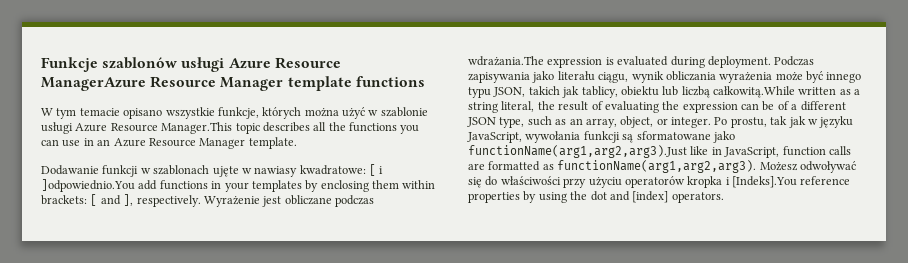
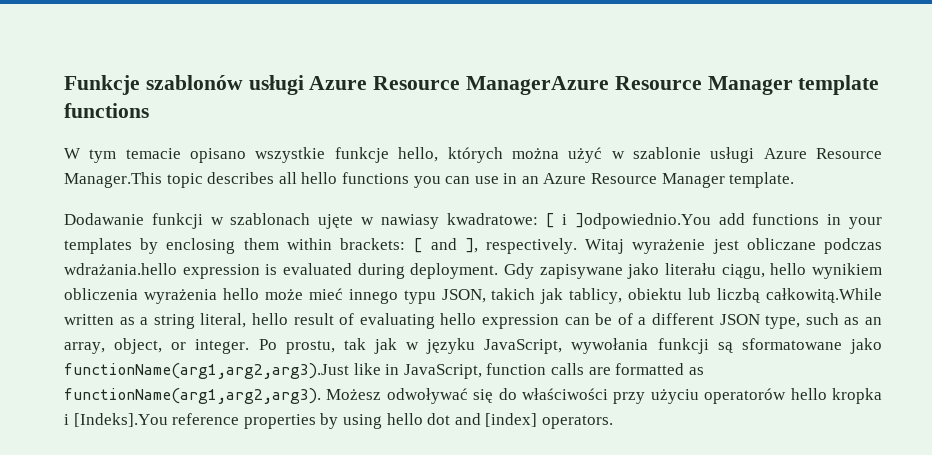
- W tym temacie opisano wszystkie funkcje, których można użyć w szablonie usługi Azure Resource Manager.This topic describes all the functions you can use in an Azure Resource Manager template.
+ W tym temacie opisano wszystkie funkcje hello, których można użyć w szablonie usługi Azure Resource Manager.This topic describes all hello functions you can use in an Azure Resource Manager template.
- Wyrażenie jest obliczane podczas wdrażania.The expression is evaluated during deployment.
+ Witaj wyrażenie jest obliczane podczas wdrażania.hello expression is evaluated during deployment.
- Podczas zapisywania jako literału ciągu, wynik obliczania wyrażenia może być innego typu JSON, takich jak tablicy, obiektu lub liczbą całkowitą.While written as a string literal, the result of evaluating the expression can be of a different JSON type, such as an array, object, or integer.
+ Gdy zapisywane jako literału ciągu, hello wynikiem obliczenia wyrażenia hello może mieć innego typu JSON, takich jak tablicy, obiektu lub liczbą całkowitą.While written as a string literal, hello result of evaluating hello expression can be of a different JSON type, such as an array, object, or integer.
- Możesz odwoływać się do właściwości przy użyciu operatorów kropka i [Indeks].You reference properties by using the dot and [index] operators.
+ Możesz odwoływać się do właściwości przy użyciu operatorów hello kropka i [Indeks].You reference properties by using hello dot and [index] operators.

